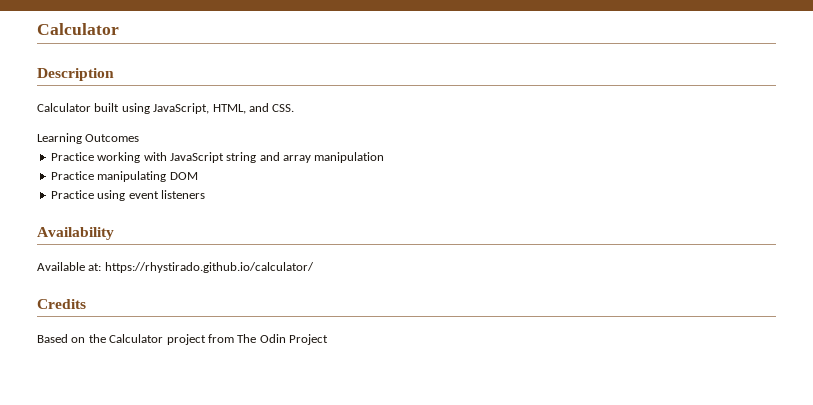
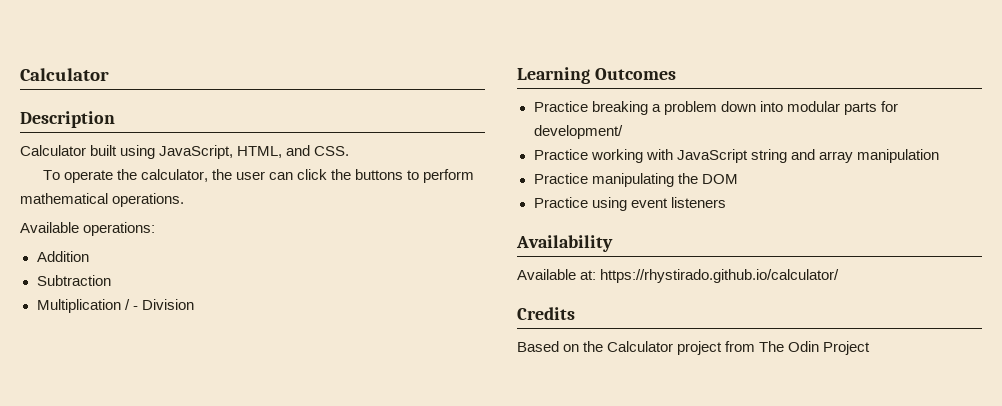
+ To operate the calculator, the user can click the buttons to perform mathematical operations.
+ Available operations:
+ Addition
+ Subtraction
+ Multiplication / - Division
  Learning Outcomes
+ Practice breaking a problem down into modular parts for development/
- Practice manipulating DOM
+ Practice manipulating the DOM

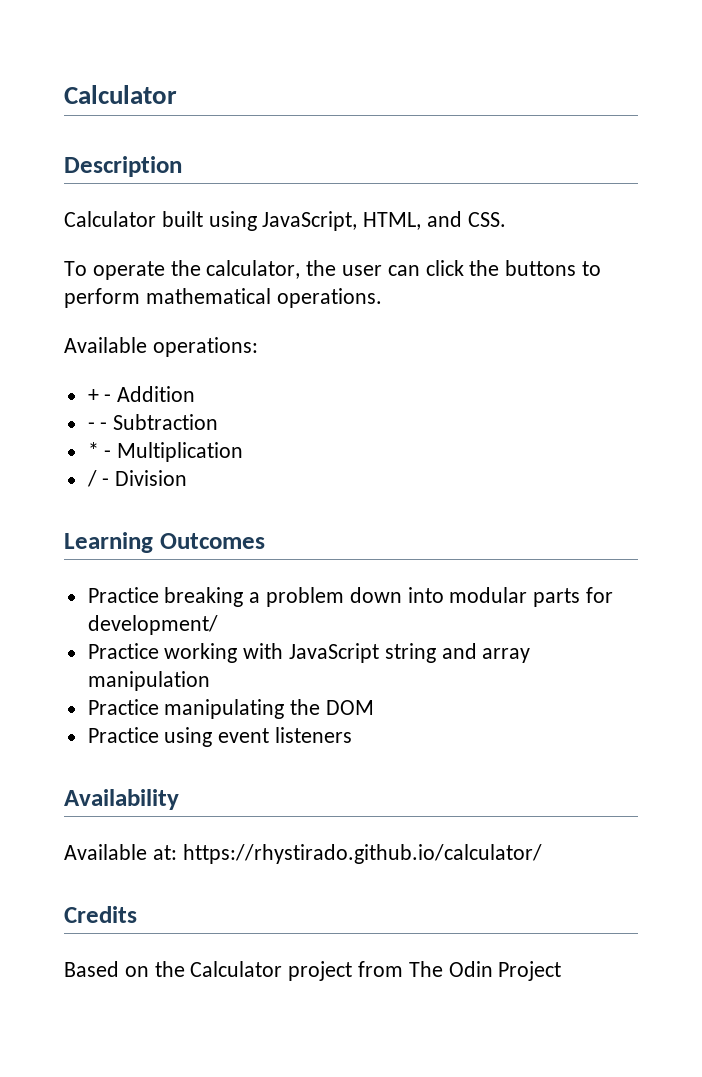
- Addition
+ + - Addition
- Subtraction
+ - - Subtraction
- Multiplication / - Division
+ * - Multiplication
+ / - Division

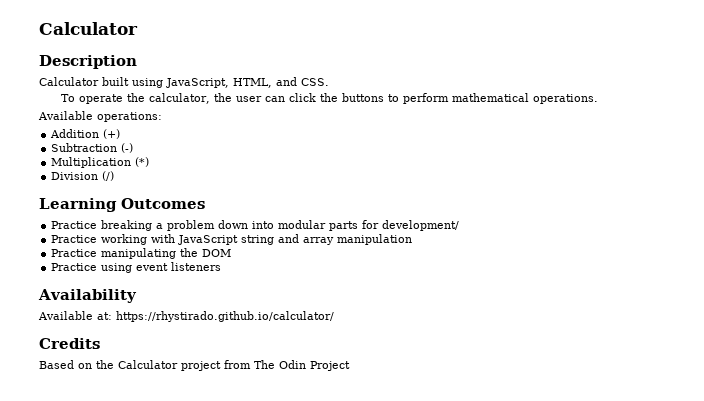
- + - Addition
- - - Subtraction
- * - Multiplication
- / - Division
+ Addition (+)
+ Subtraction (-)
+ Multiplication (*)
+ Division (/)

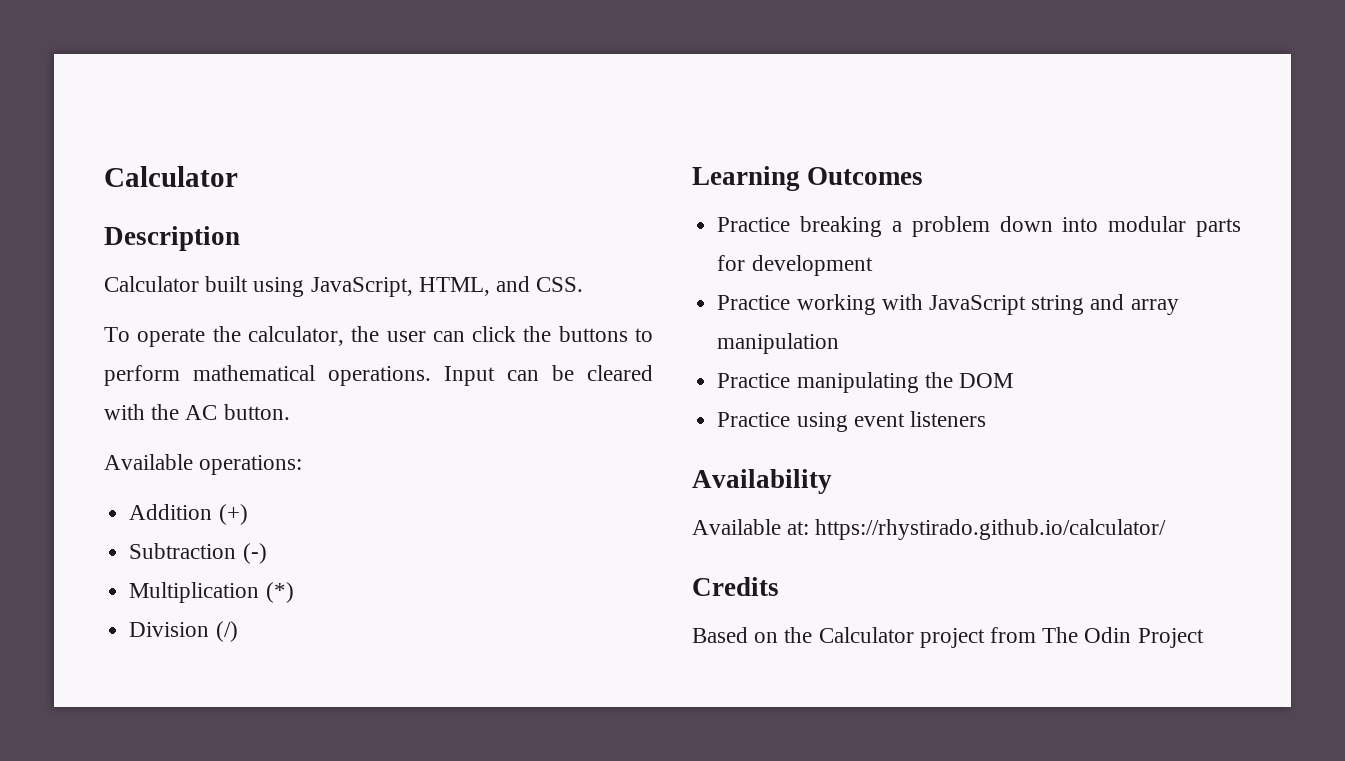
+ Input can be cleared with the AC button.
- Practice breaking a problem down into modular parts for development/
+ Practice breaking a problem down into modular parts for development

